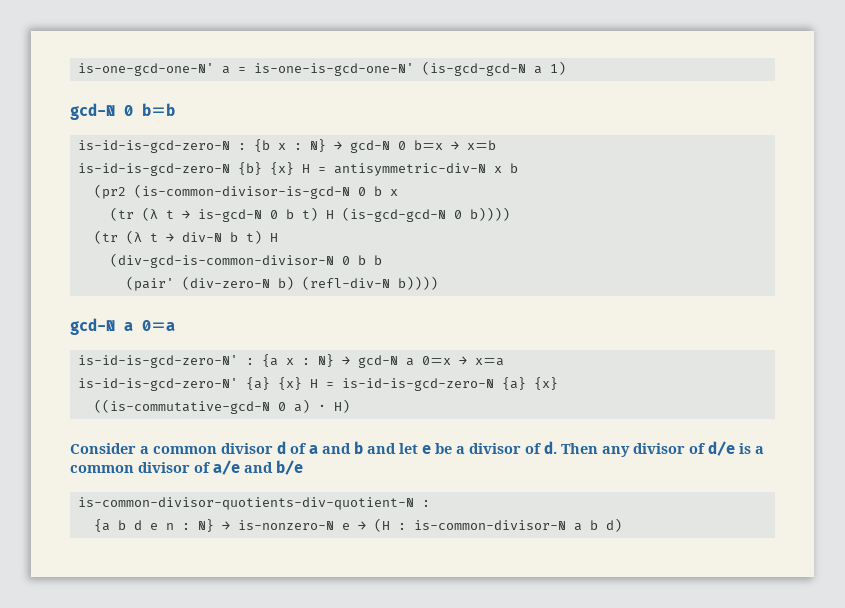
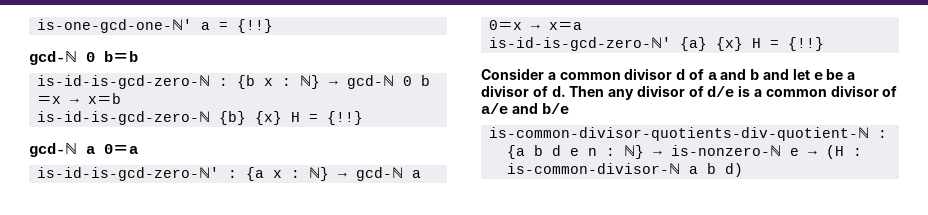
- is-one-gcd-one-ℕ' a = is-one-is-gcd-one-ℕ' (is-gcd-gcd-ℕ a 1)
+ is-one-gcd-one-ℕ' a = {!!}
- is-id-is-gcd-zero-ℕ {b} {x} H = antisymmetric-div-ℕ x b
- (pr2 (is-common-divisor-is-gcd-ℕ 0 b x
- (tr (λ t → is-gcd-ℕ 0 b t) H (is-gcd-gcd-ℕ 0 b))))
- (tr (λ t → div-ℕ b t) H
- (div-gcd-is-common-divisor-ℕ 0 b b
- (pair' (div-zero-ℕ b) (refl-div-ℕ b))))
+ is-id-is-gcd-zero-ℕ {b} {x} H = {!!}
- is-id-is-gcd-zero-ℕ' {a} {x} H = is-id-is-gcd-zero-ℕ {a} {x}
- ((is-commutative-gcd-ℕ 0 a) ∙ H)
+ is-id-is-gcd-zero-ℕ' {a} {x} H = {!!}

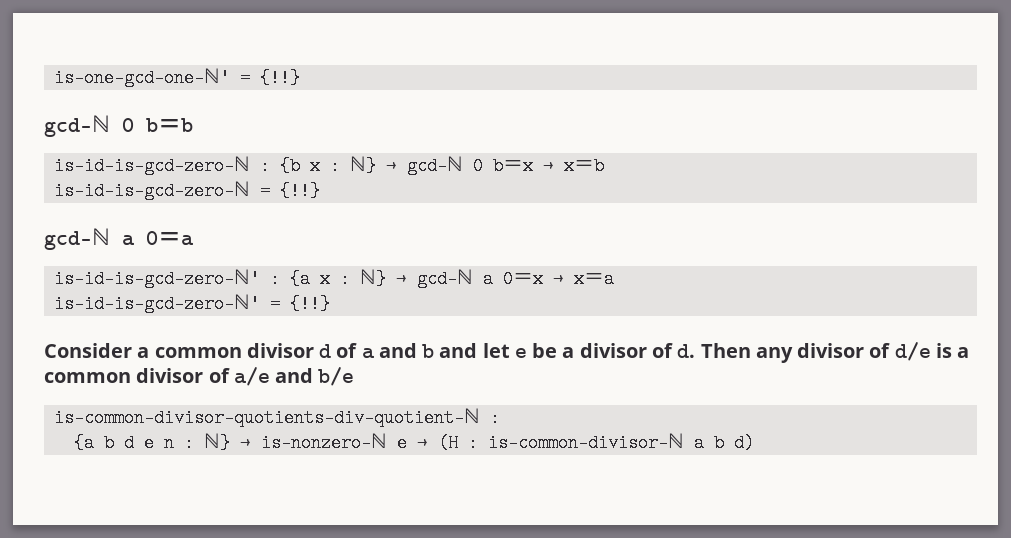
- is-one-gcd-one-ℕ' a = {!!}
+ is-one-gcd-one-ℕ' = {!!}
- is-id-is-gcd-zero-ℕ {b} {x} H = {!!}
+ is-id-is-gcd-zero-ℕ = {!!}
- is-id-is-gcd-zero-ℕ' {a} {x} H = {!!}
+ is-id-is-gcd-zero-ℕ' = {!!}

